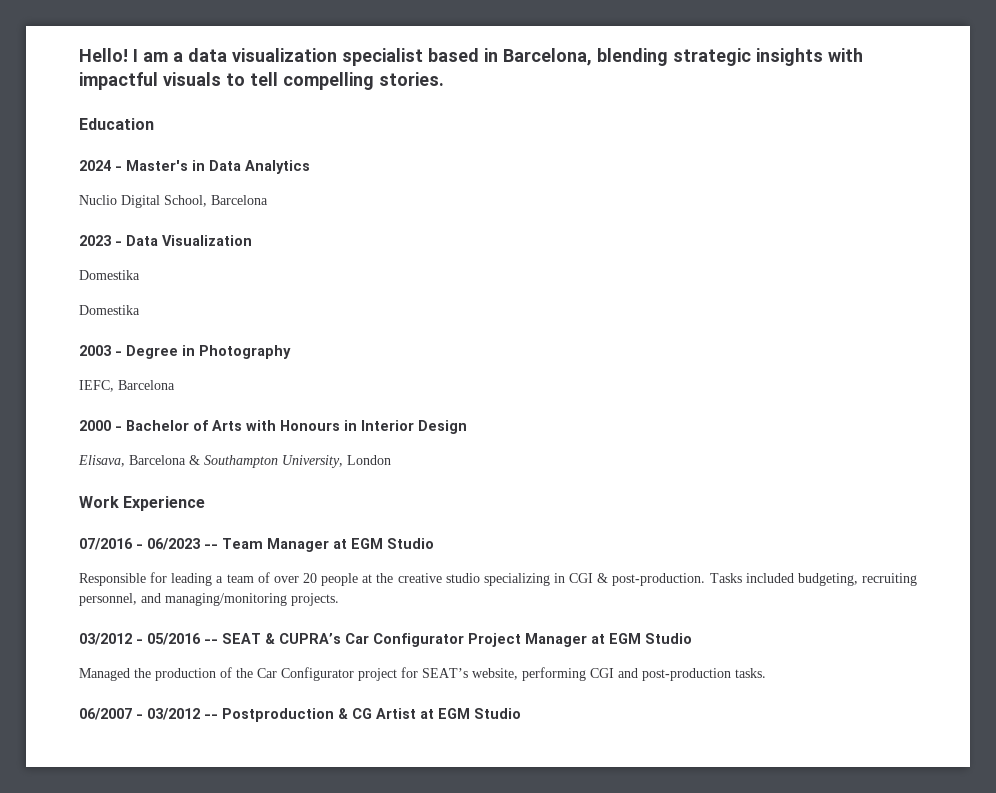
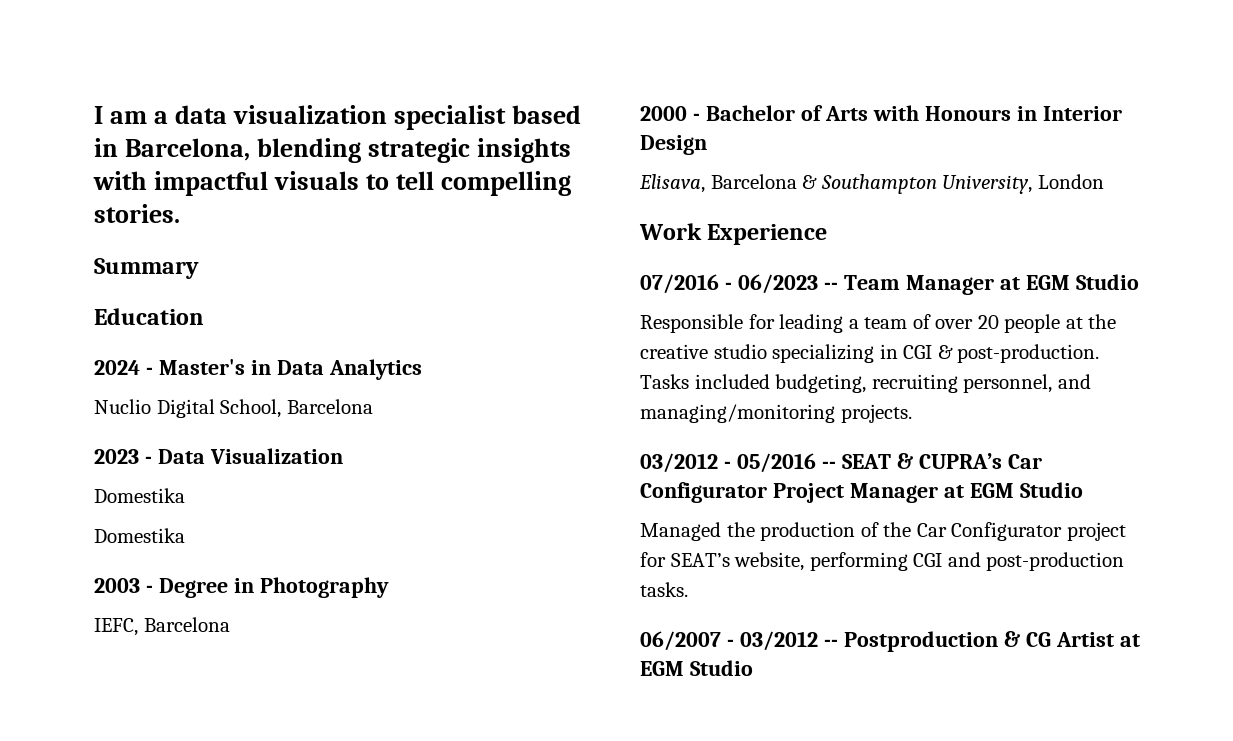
- Hello!
+ Summary

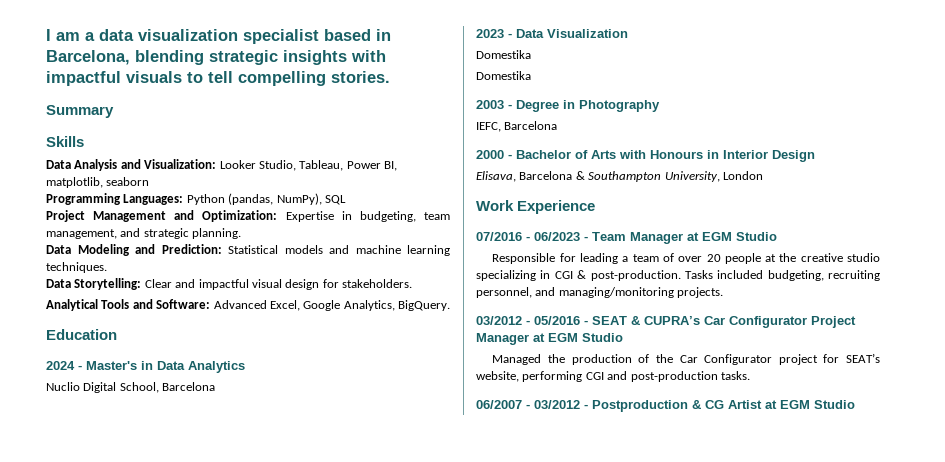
+ Skills
+ Data Analysis and Visualization: Looker Studio, Tableau, Power BI, matplotlib, seaborn
+ Programming Languages: Python (pandas, NumPy), SQL
+ Project Management and Optimization: Expertise in budgeting, team management, and strategic planning.
+ Data Modeling and Prediction: Statistical models and machine learning techniques.
+ Data Storytelling: Clear and impactful visual design for stakeholders.
+ Analytical Tools and Software: Advanced Excel, Google Analytics, BigQuery.
- 07/2016 - 06/2023 -- Team Manager at EGM Studio
+ 07/2016 - 06/2023 - Team Manager at EGM Studio
- 03/2012 - 05/2016 -- SEAT & CUPRA’s Car Configurator Project Manager at EGM Studio
+ 03/2012 - 05/2016 - SEAT & CUPRA’s Car Configurator Project Manager at EGM Studio
- 06/2007 - 03/2012 -- Postproduction & CG Artist at EGM Studio
+ 06/2007 - 03/2012 - Postproduction & CG Artist at EGM Studio

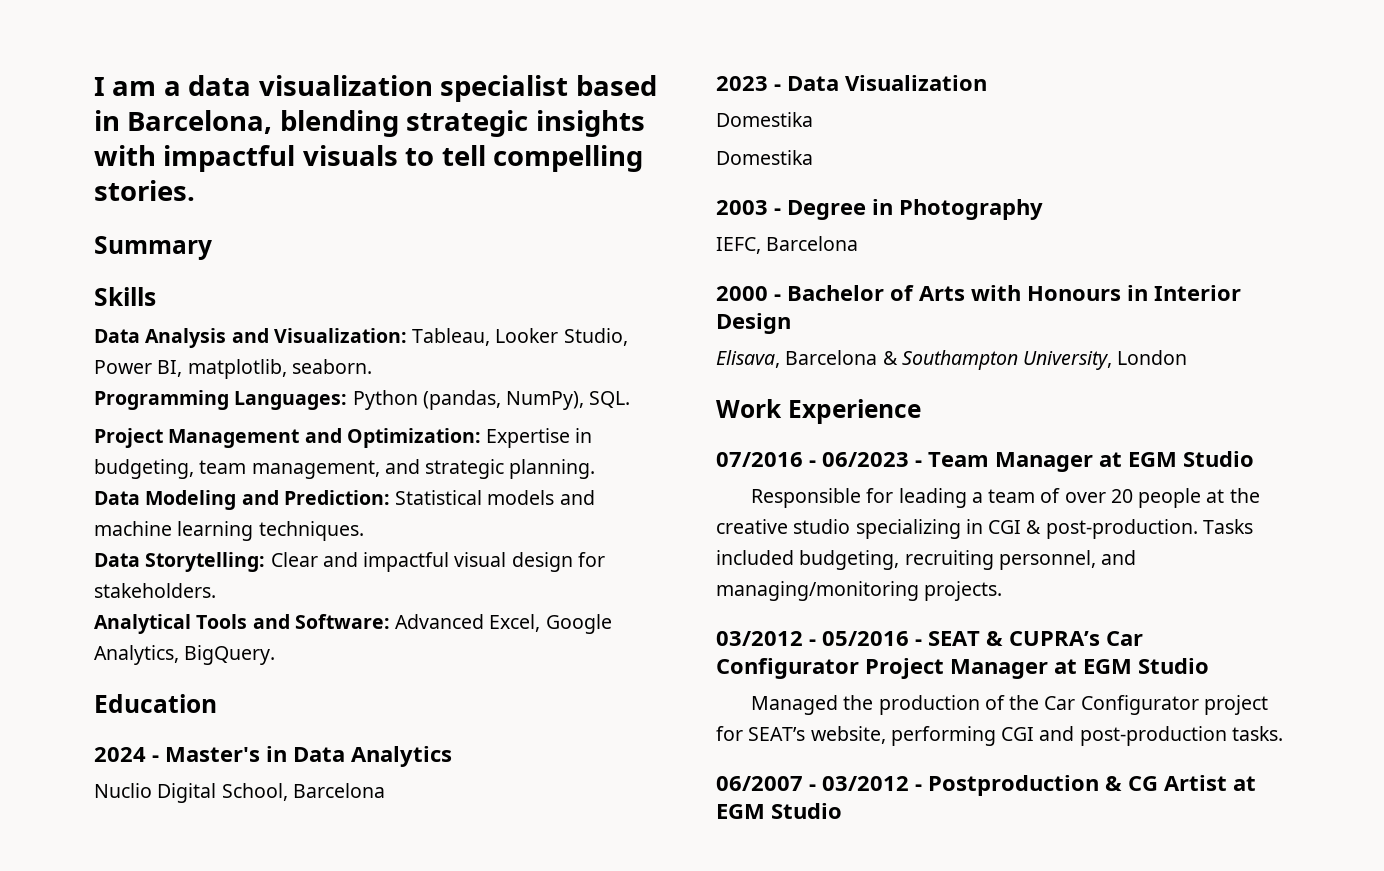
- Data Analysis and Visualization: Looker Studio, Tableau, Power BI, matplotlib, seaborn
+ Data Analysis and Visualization: Tableau, Looker Studio, Power BI, matplotlib, seaborn.
- Programming Languages: Python (pandas, NumPy), SQL
+ Programming Languages: Python (pandas, NumPy), SQL.

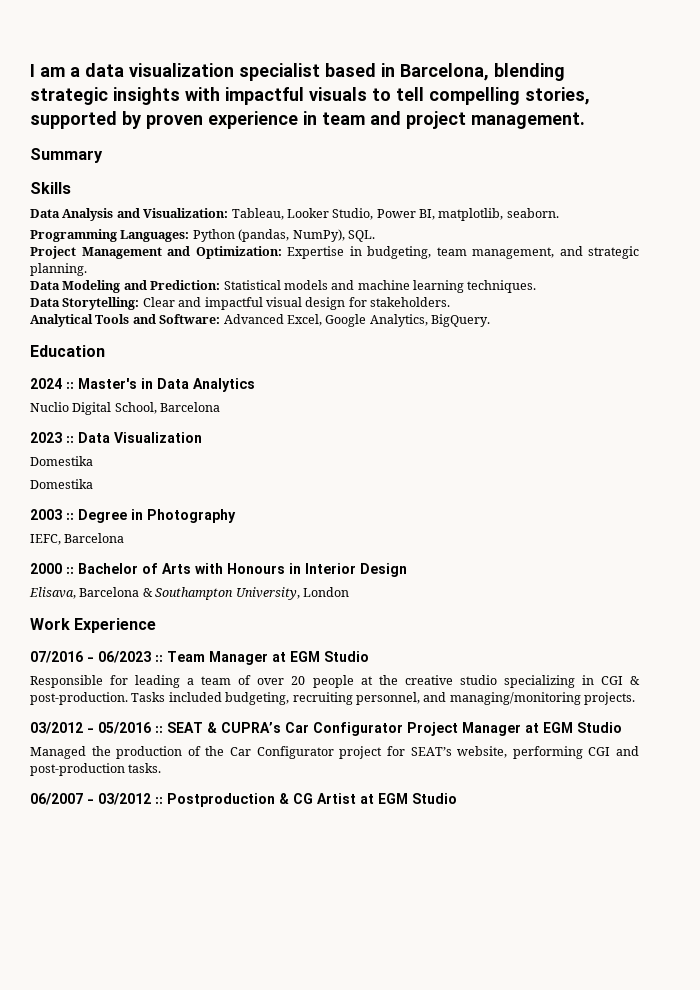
- I am a data visualization specialist based in Barcelona, blending strategic insights with impactful visuals to tell compelling stories.
+ I am a data visualization specialist based in Barcelona, blending strategic insights with impactful visuals to tell compelling stories, supported by proven experience in team and project management.
- 2024 - Master's in Data Analytics
+ 2024 :: Master's in Data Analytics
- 2023 - Data Visualization
+ 2023 :: Data Visualization
- 2003 - Degree in Photography
+ 2003 :: Degree in Photography
- 2000 - Bachelor of Arts with Honours in Interior Design
+ 2000 :: Bachelor of Arts with Honours in Interior Design
- 07/2016 - 06/2023 - Team Manager at EGM Studio
+ 07/2016 - 06/2023 :: Team Manager at EGM Studio
- 03/2012 - 05/2016 - SEAT & CUPRA’s Car Configurator Project Manager at EGM Studio
+ 03/2012 - 05/2016 :: SEAT & CUPRA’s Car Configurator Project Manager at EGM Studio
- 06/2007 - 03/2012 - Postproduction & CG Artist at EGM Studio
+ 06/2007 - 03/2012 :: Postproduction & CG Artist at EGM Studio

